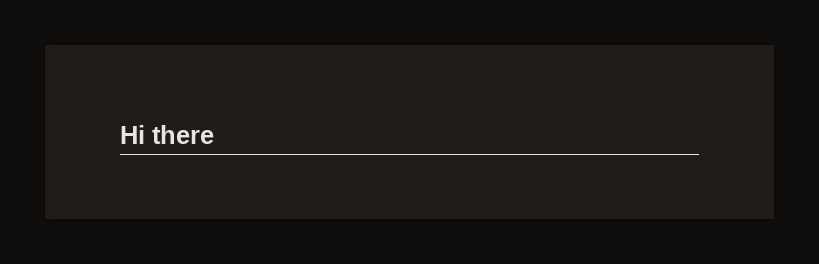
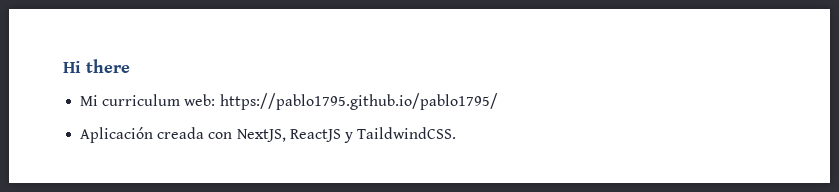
+ Mi curriculum web: https://pablo1795.github.io/pablo1795/
+ Aplicación creada con NextJS, ReactJS y TaildwindCSS.

